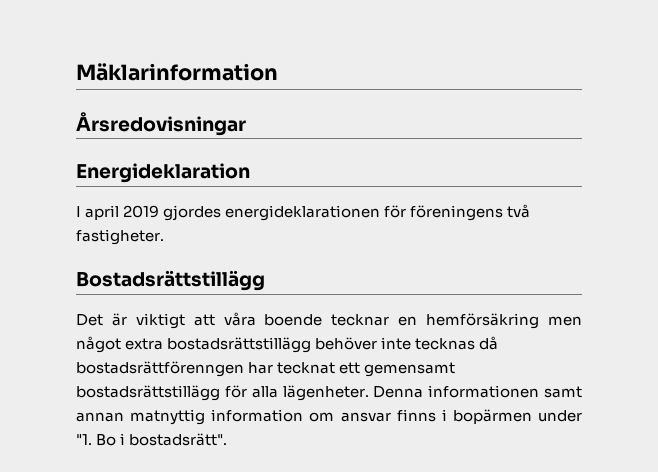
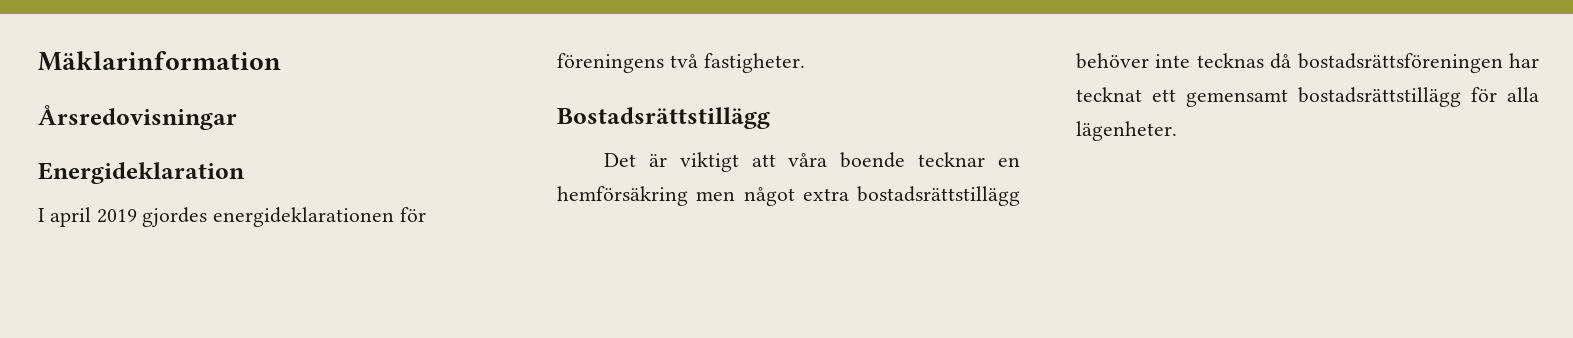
- Det är viktigt att våra boende tecknar en hemförsäkring men något extra bostadsrättstillägg behöver inte tecknas då bostadsrättförenngen har tecknat ett gemensamt bostadsrättstillägg för alla lägenheter. Denna informationen samt annan matnyttig information om ansvar finns i bopärmen under "1. Bo i bostadsrätt".
+ Det är viktigt att våra boende tecknar en hemförsäkring men något extra bostadsrättstillägg behöver inte tecknas då bostadsrättsföreningen har tecknat ett gemensamt bostadsrättstillägg för alla lägenheter.

